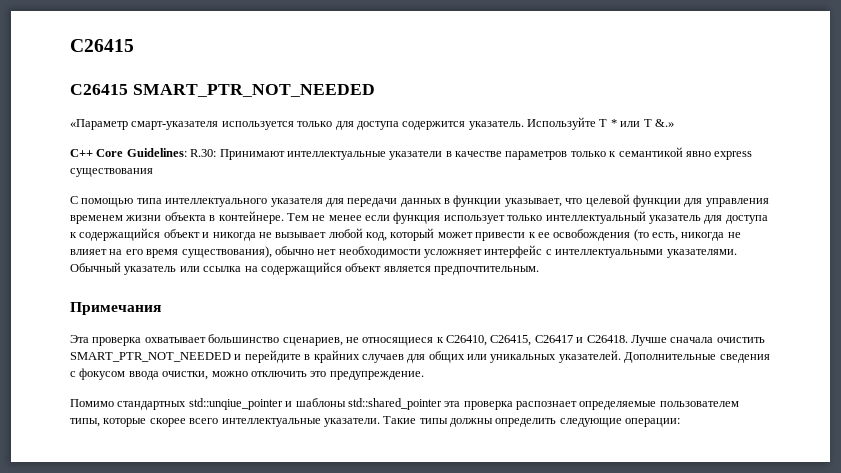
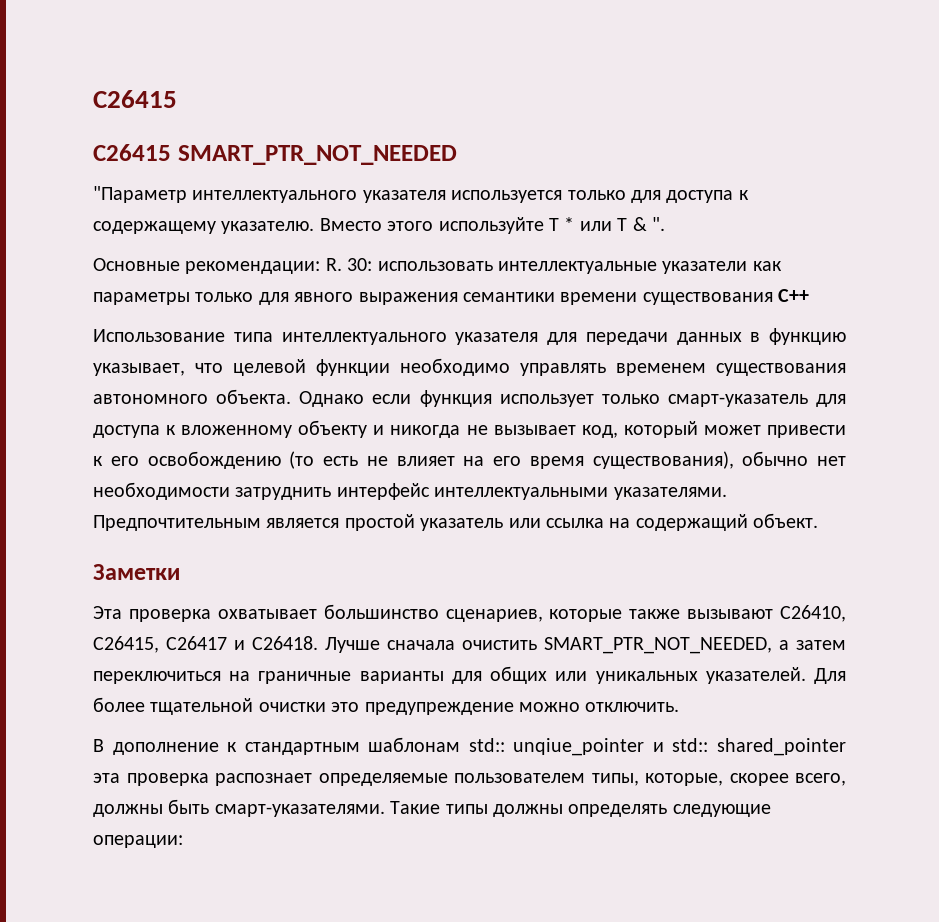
- «Параметр смарт-указателя используется только для доступа содержится указатель. Используйте T * или T &.»
- C++ Core Guidelines: R.30: Принимают интеллектуальные указатели в качестве параметров только к семантикой явно express существования
- С помощью типа интеллектуального указателя для передачи данных в функции указывает, что целевой функции для управления временем жизни объекта в контейнере. Тем не менее если функция использует только интеллектуальный указатель для доступа к содержащийся объект и никогда не вызывает любой код, который может привести к ее освобождения (то есть, никогда не влияет на его время существования), обычно нет необходимости усложняет интерфейс с интеллектуальными указателями. Обычный указатель или ссылка на содержащийся объект является предпочтительным.
- Примечания
+ "Параметр интеллектуального указателя используется только для доступа к содержащему указателю. Вместо этого используйте T * или T & ".
+ Основные рекомендации: R. 30: использовать интеллектуальные указатели как параметры только для явного выражения семантики времени существования C++
+ Использование типа интеллектуального указателя для передачи данных в функцию указывает, что целевой функции необходимо управлять временем существования автономного объекта. Однако если функция использует только смарт-указатель для доступа к вложенному объекту и никогда не вызывает код, который может привести к его освобождению (то есть не влияет на его время существования), обычно нет необходимости затруднить интерфейс интеллектуальными указателями. Предпочтительным является простой указатель или ссылка на содержащий объект.
+ Заметки
- Эта проверка охватывает большинство сценариев, не относящиеся к C26410, C26415, C26417 и C26418.
+ Эта проверка охватывает большинство сценариев, которые также вызывают C26410, C26415, C26417 и C26418.
- Лучше сначала очистить SMART_PTR_NOT_NEEDED и перейдите в крайних случаев для общих или уникальных указателей.
+ Лучше сначала очистить SMART_PTR_NOT_NEEDED, а затем переключиться на граничные варианты для общих или уникальных указателей.
- Дополнительные сведения с фокусом ввода очистки, можно отключить это предупреждение.
- Помимо стандартных std::unqiue_pointer и шаблоны std::shared_pointer эта проверка распознает определяемые пользователем типы, которые скорее всего интеллектуальные указатели.
+ Для более тщательной очистки это предупреждение можно отключить.
+ В дополнение к стандартным шаблонам std:: unqiue_pointer и std:: shared_pointer эта проверка распознает определяемые пользователем типы, которые, скорее всего, должны быть смарт-указателями.
- Такие типы должны определить следующие операции:
+ Такие типы должны определять следующие операции:

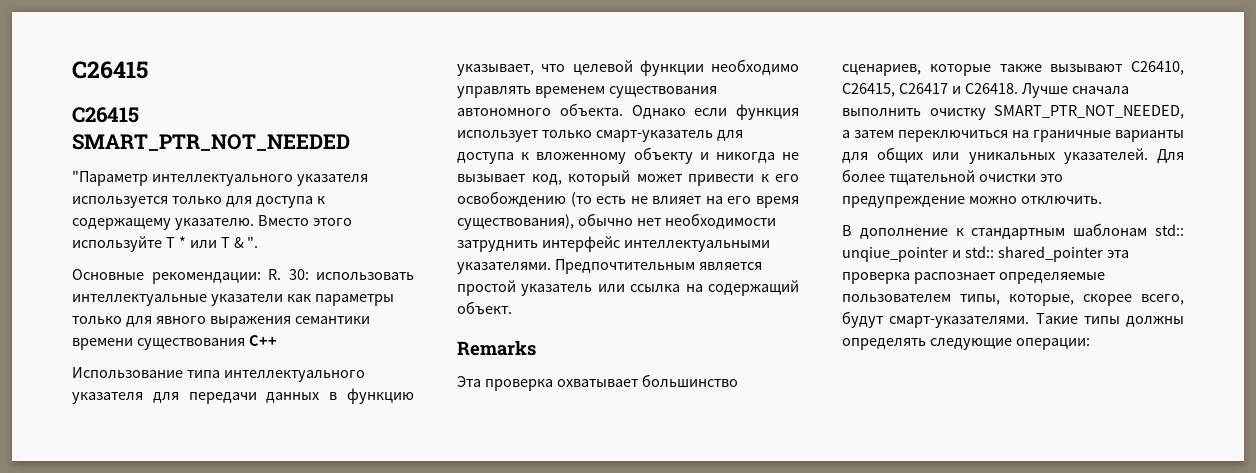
- Заметки
+ Remarks
- Лучше сначала очистить SMART_PTR_NOT_NEEDED, а затем переключиться на граничные варианты для общих или уникальных указателей.
+ Лучше сначала выполнить очистку SMART_PTR_NOT_NEEDED, а затем переключиться на граничные варианты для общих или уникальных указателей.
- В дополнение к стандартным шаблонам std:: unqiue_pointer и std:: shared_pointer эта проверка распознает определяемые пользователем типы, которые, скорее всего, должны быть смарт-указателями.
+ В дополнение к стандартным шаблонам std:: unqiue_pointer и std:: shared_pointer эта проверка распознает определяемые пользователем типы, которые, скорее всего, будут смарт-указателями.

